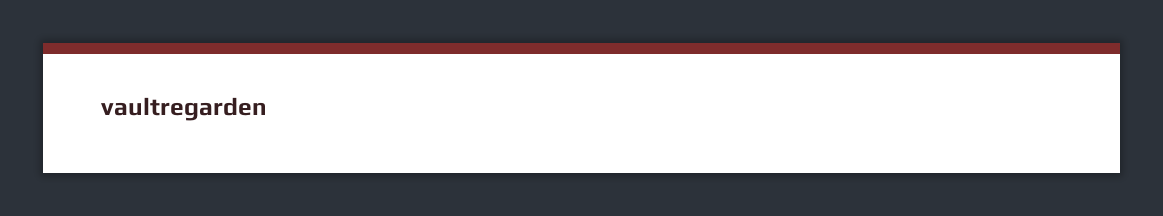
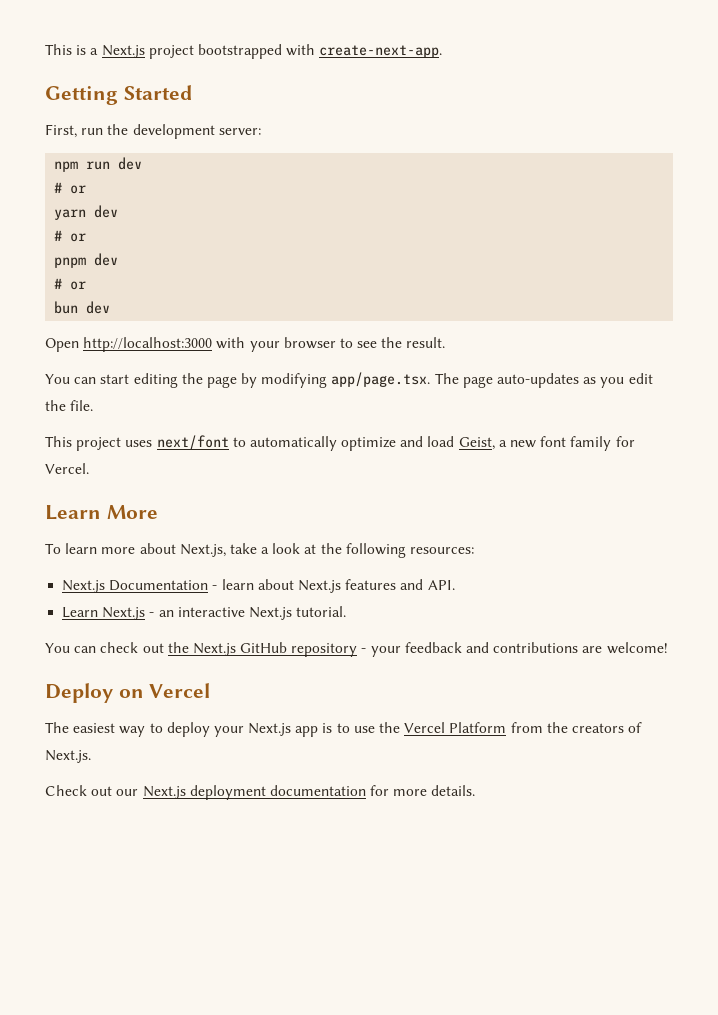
- vaultregarden
+ This is a Next.js project bootstrapped with create-next-app.
+ Getting Started
+ First, run the development server:
+ npm run dev
+ # or
+ yarn dev
+ # or
+ pnpm dev
+ # or
+ bun dev
+ Open http://localhost:3000 with your browser to see the result.
+ You can start editing the page by modifying app/page.tsx. The page auto-updates as you edit the file.
+ This project uses next/font to automatically optimize and load Geist, a new font family for Vercel.
+ Learn More
+ To learn more about Next.js, take a look at the following resources:
+ Next.js Documentation - learn about Next.js features and API.
+ Learn Next.js - an interactive Next.js tutorial.
+ You can check out the Next.js GitHub repository - your feedback and contributions are welcome!
+ Deploy on Vercel
+ The easiest way to deploy your Next.js app is to use the Vercel Platform from the creators of Next.js.
+ Check out our Next.js deployment documentation for more details.

